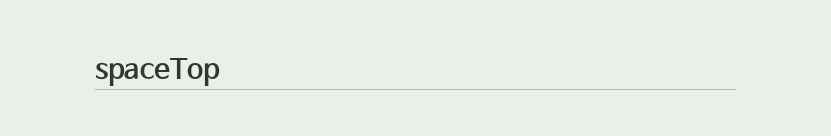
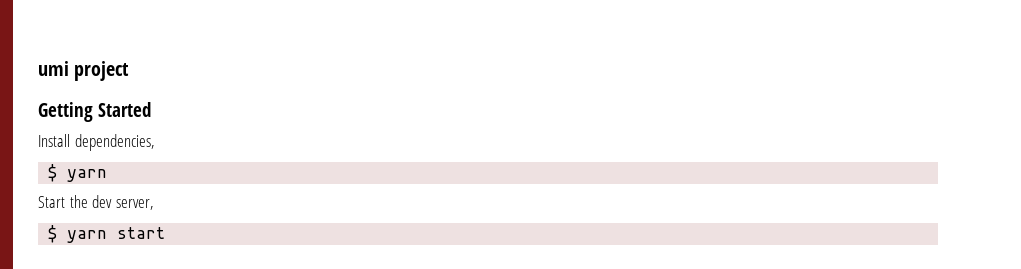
- spaceTop
+ umi project
+ Getting Started
+ Install dependencies,
+ $ yarn
+ Start the dev server,
+ $ yarn start

